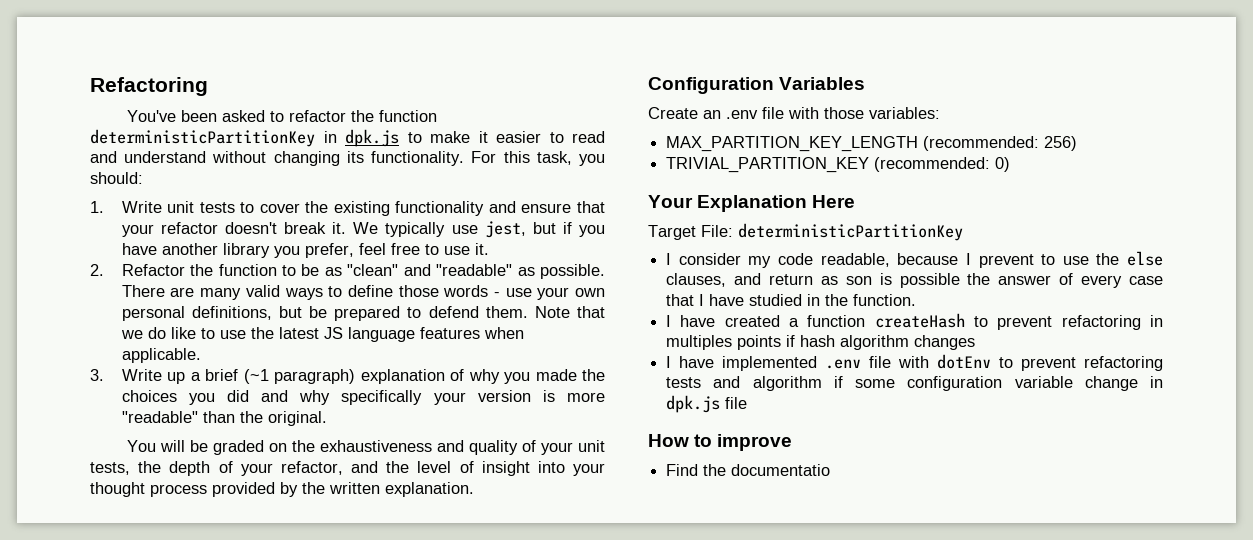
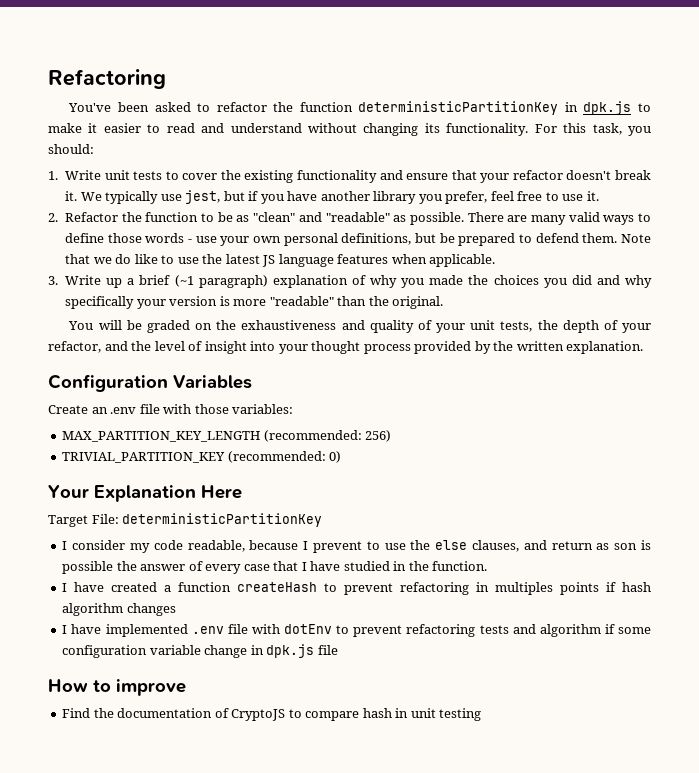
- Find the documentatio
+ Find the documentation of CryptoJS to compare hash in unit testing

